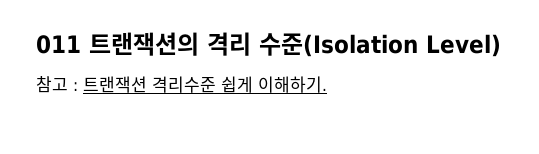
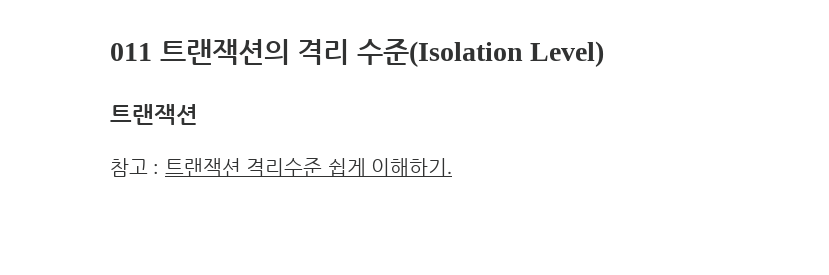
  011 트랜잭션의 격리 수준(Isolation Level)
+ 트랜잭션

